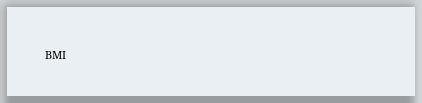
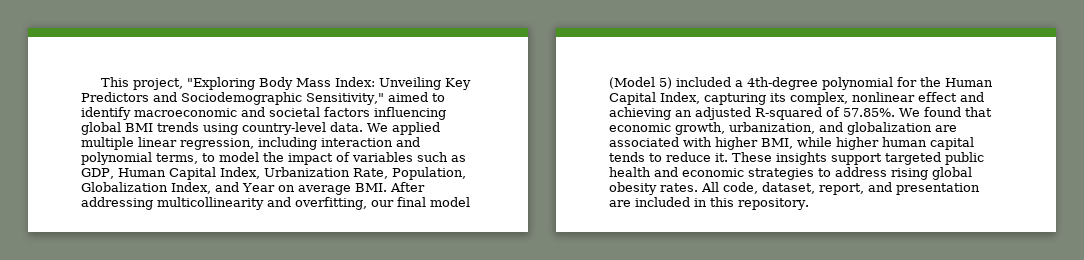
- BMI
+ This project, "Exploring Body Mass Index: Unveiling Key Predictors and Sociodemographic Sensitivity," aimed to identify macroeconomic and societal factors influencing global BMI trends using country-level data. We applied multiple linear regression, including interaction and polynomial terms, to model the impact of variables such as GDP, Human Capital Index, Urbanization Rate, Population, Globalization Index, and Year on average BMI. After addressing multicollinearity and overfitting, our final model (Model 5) included a 4th-degree polynomial for the Human Capital Index, capturing its complex, nonlinear effect and achieving an adjusted R-squared of 57.85%. We found that economic growth, urbanization, and globalization are associated with higher BMI, while higher human capital tends to reduce it. These insights support targeted public health and economic strategies to address rising global obesity rates. All code, dataset, report, and presentation are included in this repository.

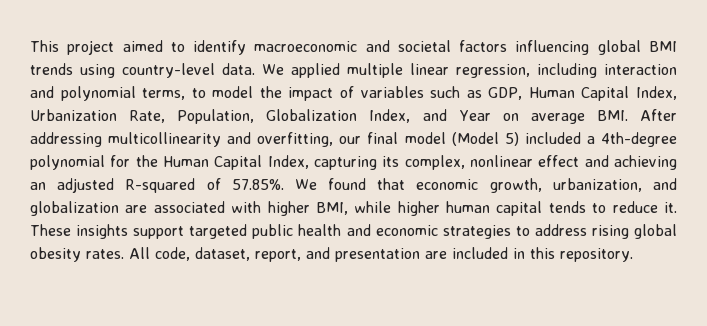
- This project, "Exploring Body Mass Index: Unveiling Key Predictors and Sociodemographic Sensitivity," aimed to identify macroeconomic and societal factors influencing global BMI trends using country-level data.
+ This project aimed to identify macroeconomic and societal factors influencing global BMI trends using country-level data.

